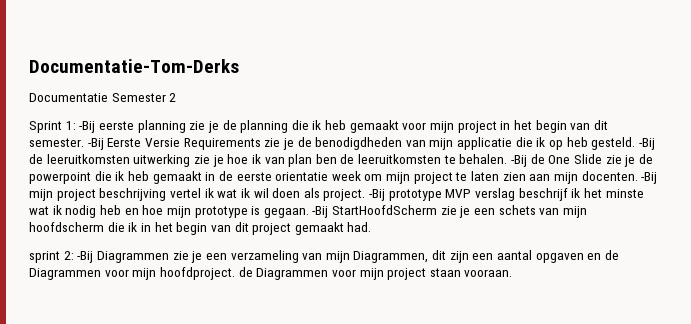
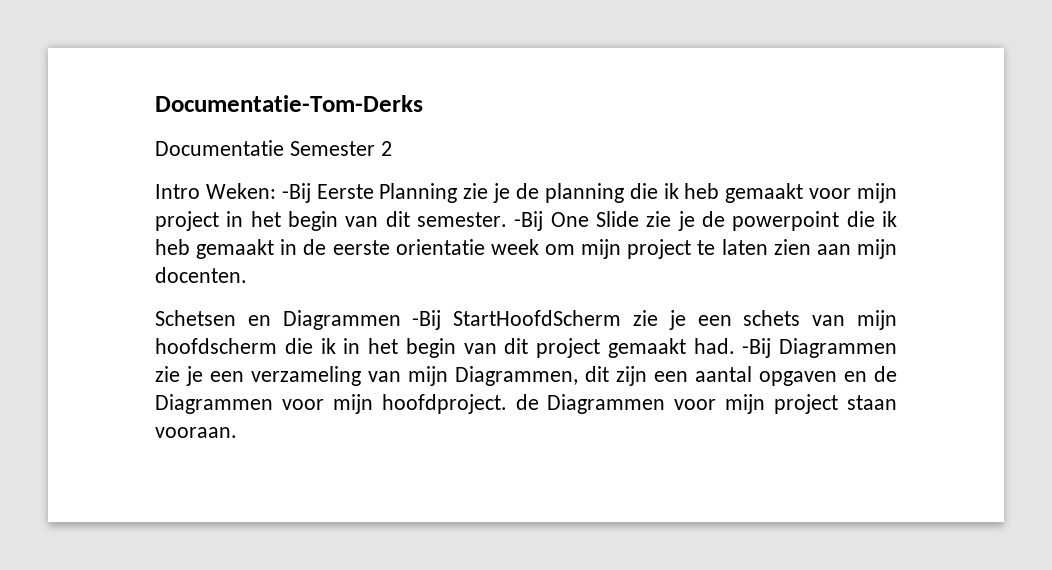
- Sprint 1: -Bij eerste planning zie je de planning die ik heb gemaakt voor mijn project in het begin van dit semester.
+ Intro Weken: -Bij Eerste Planning zie je de planning die ik heb gemaakt voor mijn project in het begin van dit semester.
- -Bij Eerste Versie Requirements zie je de benodigdheden van mijn applicatie die ik op heb gesteld. -Bij de leeruitkomsten uitwerking zie je hoe ik van plan ben de leeruitkomsten te behalen. -Bij de One Slide zie je de powerpoint die ik heb gemaakt in de eerste orientatie week om mijn project te laten zien aan mijn docenten. -Bij mijn project beschrijving vertel ik wat ik wil doen als project. -Bij prototype MVP verslag beschrijf ik het minste wat ik nodig heb en hoe mijn prototype is gegaan. -Bij StartHoofdScherm zie je een schets van mijn hoofdscherm die ik in het begin van dit project gemaakt had.
- sprint 2:
+ -Bij One Slide zie je de powerpoint die ik heb gemaakt in de eerste orientatie week om mijn project te laten zien aan mijn docenten.
+ Schetsen en Diagrammen -Bij StartHoofdScherm zie je een schets van mijn hoofdscherm die ik in het begin van dit project gemaakt had.

